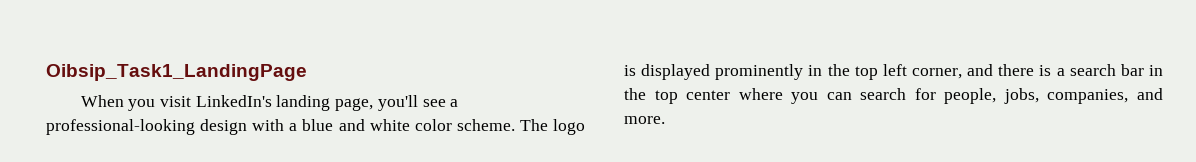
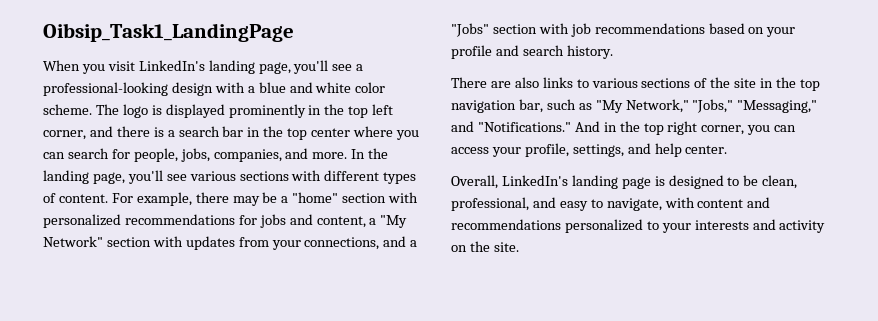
+ In the landing page, you'll see various sections with different types of content. For example, there may be a "home" section with personalized recommendations for jobs and content, a "My Network" section with updates from your connections, and a "Jobs" section with job recommendations based on your profile and search history.
+ There are also links to various sections of the site in the top navigation bar, such as "My Network," "Jobs," "Messaging," and "Notifications." And in the top right corner, you can access your profile, settings, and help center.
+ Overall, LinkedIn's landing page is designed to be clean, professional, and easy to navigate, with content and recommendations personalized to your interests and activity on the site.

